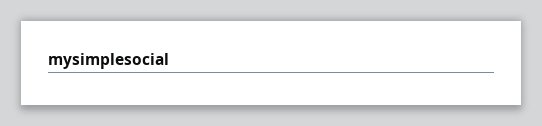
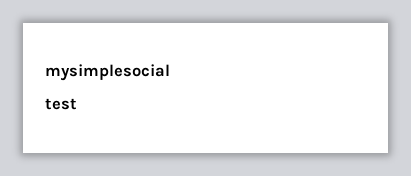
+ test

